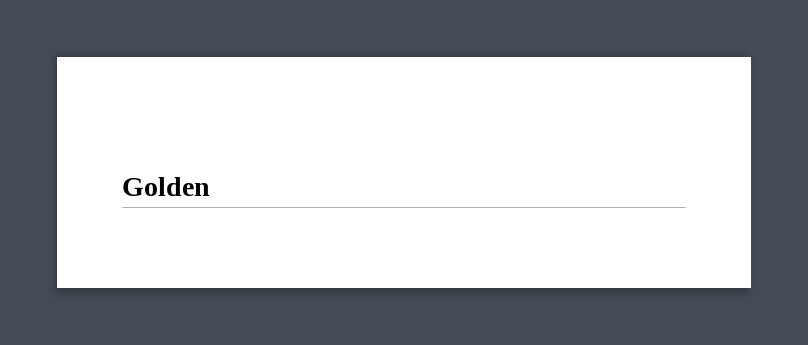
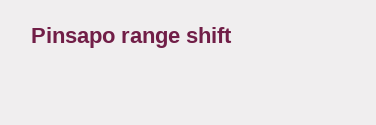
- Golden
+ Pinsapo range shift

